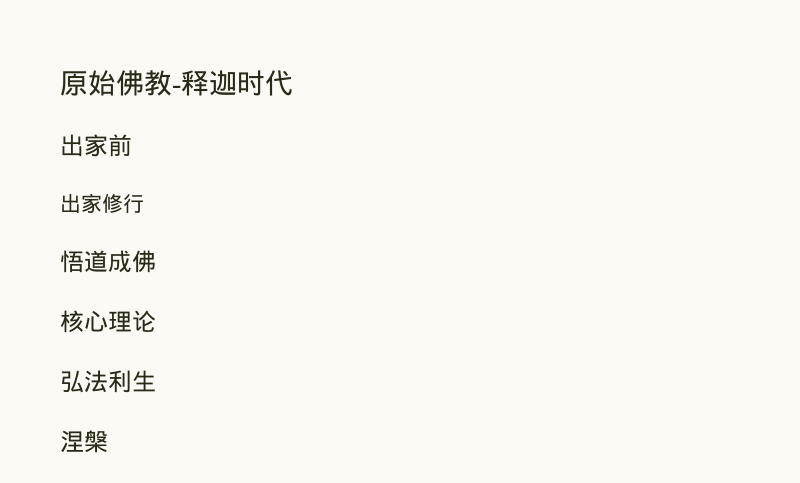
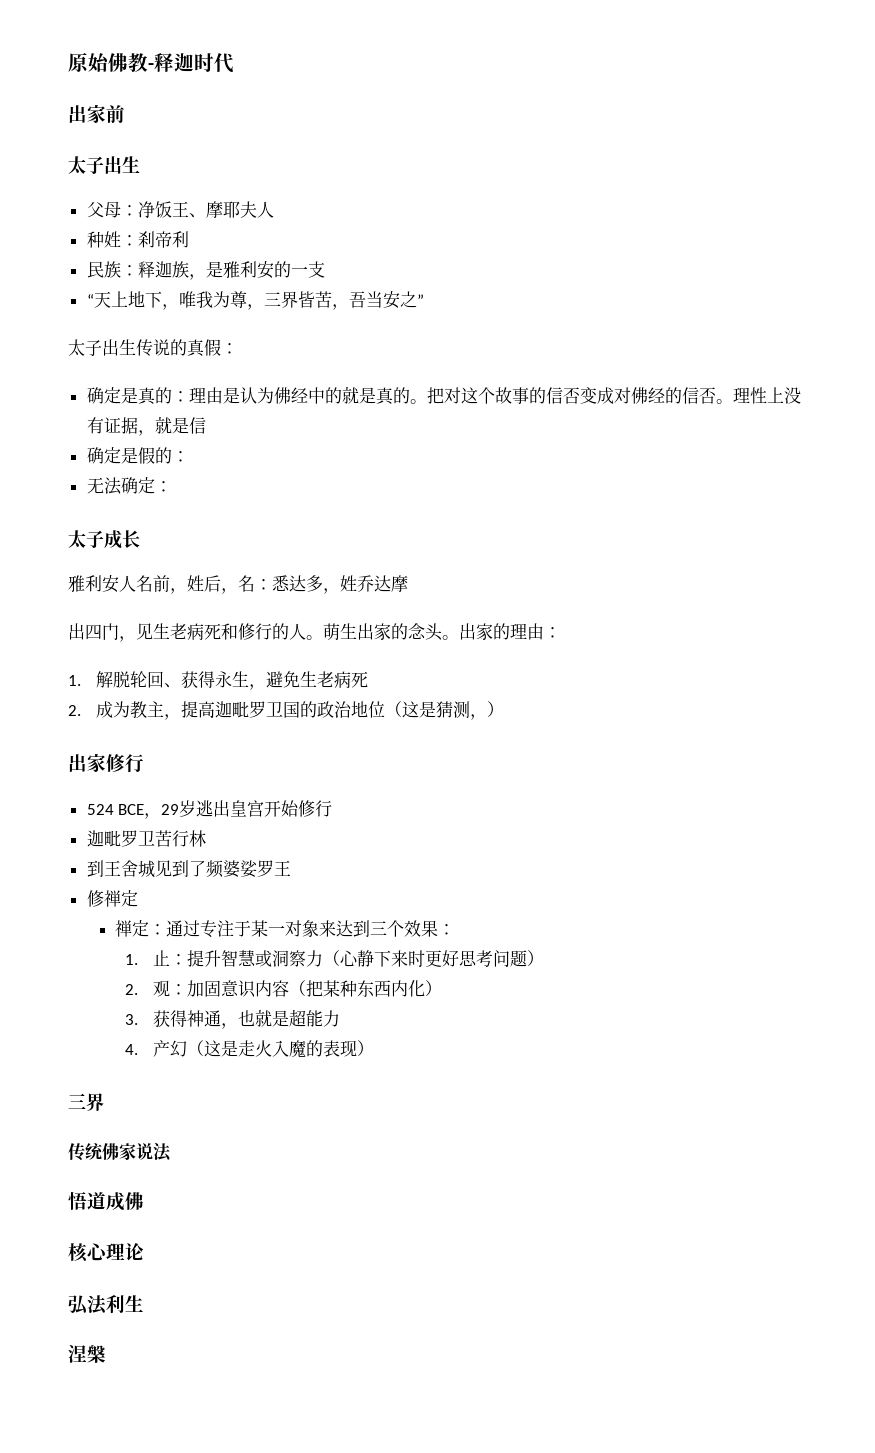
  出家前
+ 太子出生
+ 父母：净饭王、摩耶夫人
+ 种姓：刹帝利
+ 民族：释迦族，是雅利安的一支
+ “天上地下，唯我为尊，三界皆苦，吾当安之”
+ 太子出生传说的真假：
+ 确定是真的：理由是认为佛经中的就是真的。把对这个故事的信否变成对佛经的信否。理性上没有证据，就是信
+ 确定是假的：
+ 无法确定：
+ 太子成长
+ 雅利安人名前，姓后，名：悉达多，姓乔达摩
+ 出四门，见生老病死和修行的人。萌生出家的念头。出家的理由：
+ 1.解脱轮回、获得永生，避免生老病死
+ 2.成为教主，提高迦毗罗卫国的政治地位（这是猜测，）
  出家修行
+ 524 BCE，29岁逃出皇宫开始修行
+ 迦毗罗卫苦行林
+ 到王舍城见到了频婆娑罗王
+ 修禅定
+ 禅定：通过专注于某一对象来达到三个效果：
+ 1.止：提升智慧或洞察力（心静下来时更好思考问题）
+ 2.观：加固意识内容（把某种东西内化）
+ 3.获得神通，也就是超能力
+ 4.产幻（这是走火入魔的表现）
+ 三界
+ 传统佛家说法

